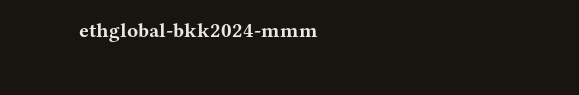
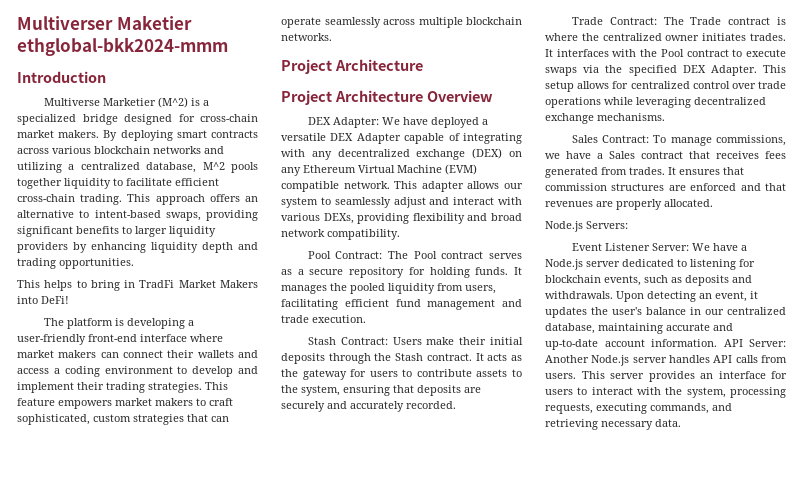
- ethglobal-bkk2024-mmm
+ Multiverser Maketier ethglobal-bkk2024-mmm
+ Introduction
+ Multiverse Marketier (M^2) is a specialized bridge designed for cross-chain market makers. By deploying smart contracts across various blockchain networks and utilizing a centralized database, M^2 pools together liquidity to facilitate efficient cross-chain trading. This approach offers an alternative to intent-based swaps, providing significant benefits to larger liquidity providers by enhancing liquidity depth and trading opportunities.
+ This helps to bring in TradFi Market Makers into DeFi!
+ The platform is developing a user-friendly front-end interface where market makers can connect their wallets and access a coding environment to develop and implement their trading strategies. This feature empowers market makers to craft sophisticated, custom strategies that can operate seamlessly across multiple blockchain networks.
+ Project Architecture
+ Project Architecture Overview
+ DEX Adapter: We have deployed a versatile DEX Adapter capable of integrating with any decentralized exchange (DEX) on any Ethereum Virtual Machine (EVM) compatible network. This adapter allows our system to seamlessly adjust and interact with various DEXs, providing flexibility and broad network compatibility.
+ Pool Contract: The Pool contract serves as a secure repository for holding funds. It manages the pooled liquidity from users, facilitating efficient fund management and trade execution.
+ Stash Contract: Users make their initial deposits through the Stash contract. It acts as the gateway for users to contribute assets to the system, ensuring that deposits are securely and accurately recorded.
+ Trade Contract: The Trade contract is where the centralized owner initiates trades. It interfaces with the Pool contract to execute swaps via the specified DEX Adapter. This setup allows for centralized control over trade operations while leveraging decentralized exchange mechanisms.
+ Sales Contract: To manage commissions, we have a Sales contract that receives fees generated from trades. It ensures that commission structures are enforced and that revenues are properly allocated.
+ Node.js Servers:
+ Event Listener Server: We have a Node.js server dedicated to listening for blockchain events, such as deposits and withdrawals. Upon detecting an event, it updates the user's balance in our centralized database, maintaining accurate and up-to-date account information. API Server: Another Node.js server handles API calls from users. This server provides an interface for users to interact with the system, processing requests, executing commands, and retrieving necessary data.

